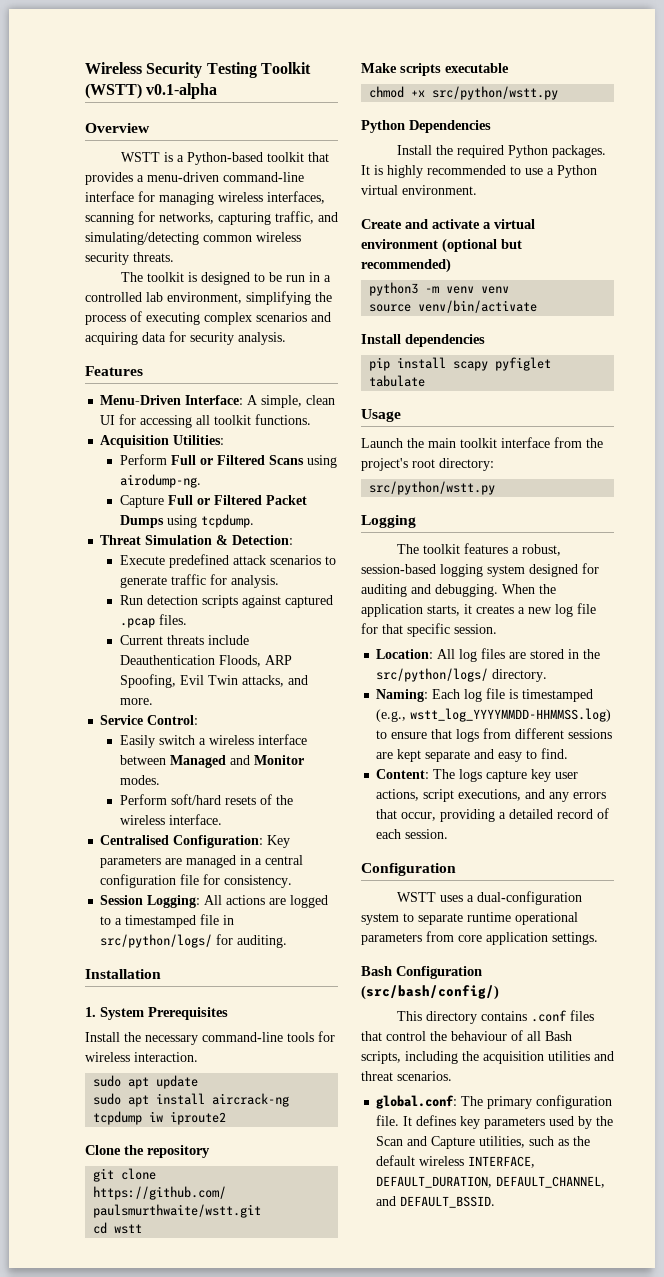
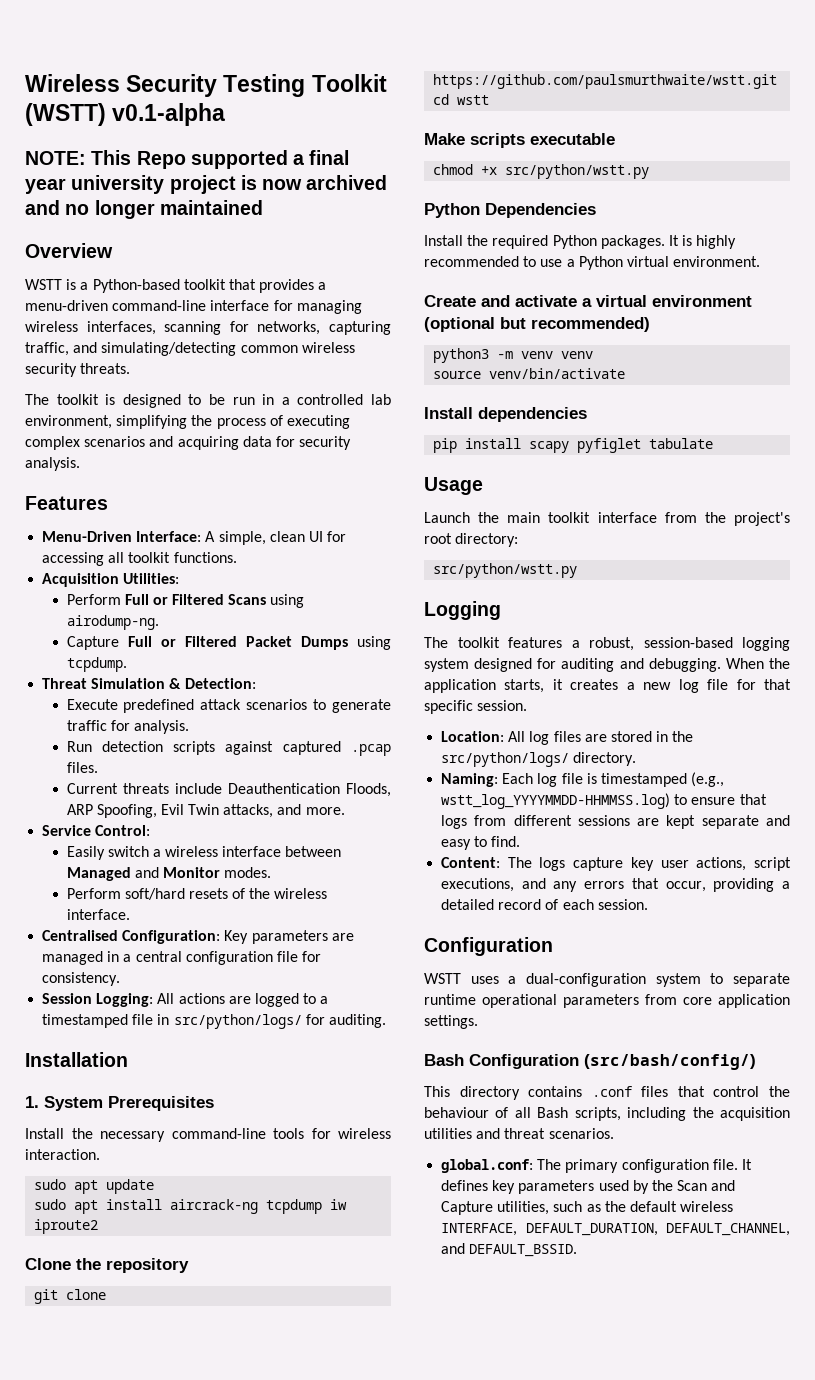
+ NOTE: This Repo supported a final year university project is now archived and no longer maintained

